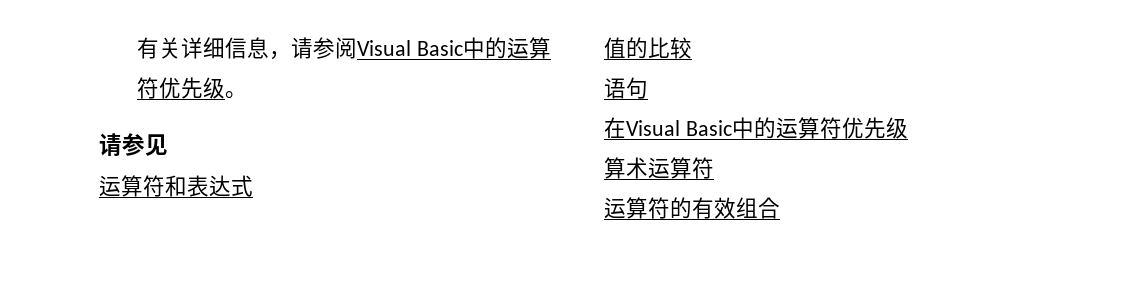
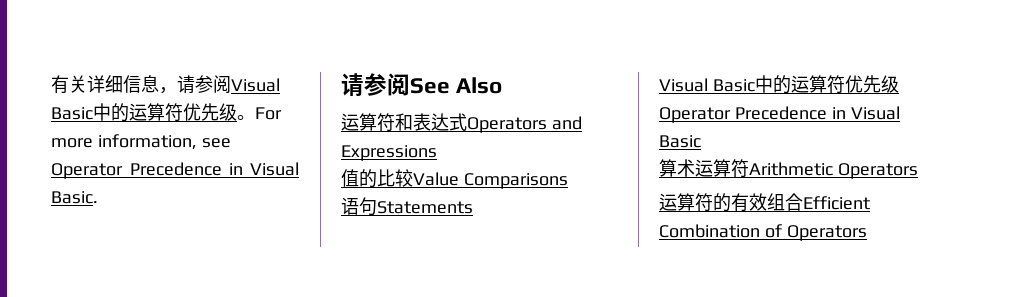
- 有关详细信息，请参阅Visual Basic中的运算符优先级。
- 请参见
+ 有关详细信息，请参阅Visual Basic中的运算符优先级。For more information, see Operator Precedence in Visual Basic.
+ 请参阅See Also
- 运算符和表达式
+ 运算符和表达式Operators and Expressions
- 值的比较
+ 值的比较Value Comparisons
- 语句
- 在Visual Basic中的运算符优先级
+ 语句Statements
+ Visual Basic中的运算符优先级Operator Precedence in Visual Basic
- 算术运算符
+ 算术运算符Arithmetic Operators
- 运算符的有效组合
+ 运算符的有效组合Efficient Combination of Operators

